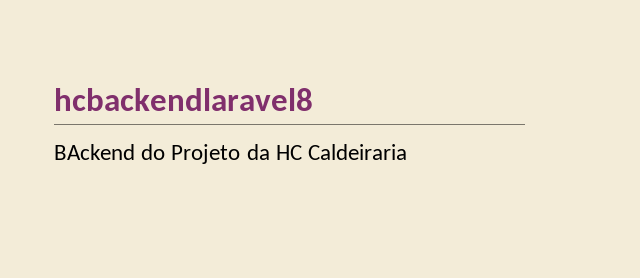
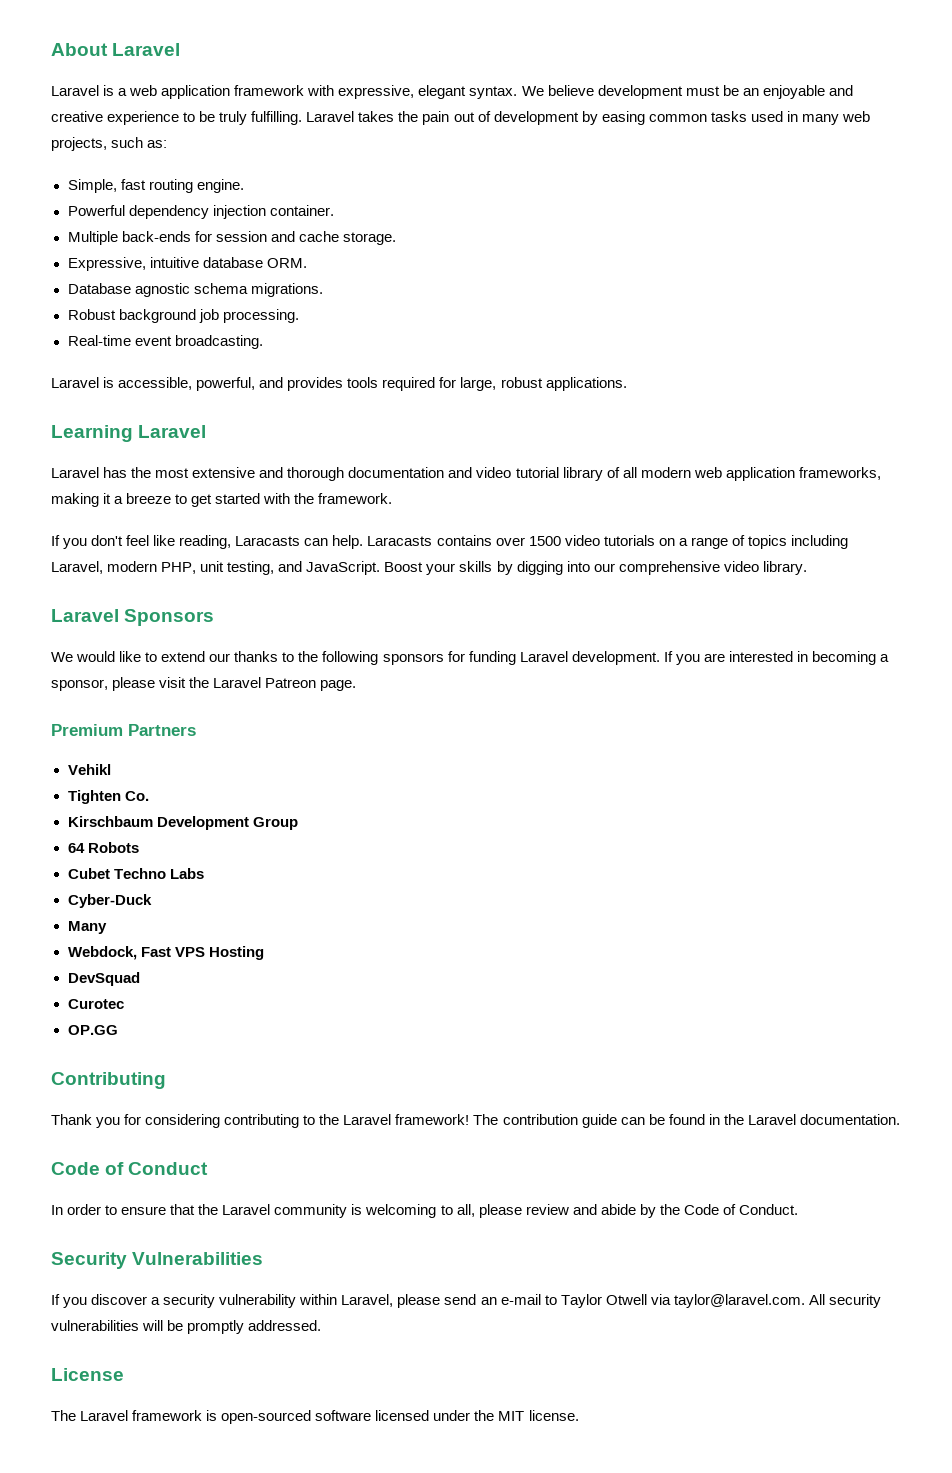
- hcbackendlaravel8
- BAckend do Projeto da HC Caldeiraria
+ About Laravel
+ Laravel is a web application framework with expressive, elegant syntax. We believe development must be an enjoyable and creative experience to be truly fulfilling. Laravel takes the pain out of development by easing common tasks used in many web projects, such as:
+ Simple, fast routing engine.
+ Powerful dependency injection container.
+ Multiple back-ends for session and cache storage.
+ Expressive, intuitive database ORM.
+ Database agnostic schema migrations.
+ Robust background job processing.
+ Real-time event broadcasting.
+ Laravel is accessible, powerful, and provides tools required for large, robust applications.
+ Learning Laravel
+ Laravel has the most extensive and thorough documentation and video tutorial library of all modern web application frameworks, making it a breeze to get started with the framework.
+ If you don't feel like reading, Laracasts can help. Laracasts contains over 1500 video tutorials on a range of topics including Laravel, modern PHP, unit testing, and JavaScript. Boost your skills by digging into our comprehensive video library.
+ Laravel Sponsors
+ We would like to extend our thanks to the following sponsors for funding Laravel development. If you are interested in becoming a sponsor, please visit the Laravel Patreon page.
+ Premium Partners
+ Vehikl
+ Tighten Co.
+ Kirschbaum Development Group
+ 64 Robots
+ Cubet Techno Labs
+ Cyber-Duck
+ Many
+ Webdock, Fast VPS Hosting
+ DevSquad
+ Curotec
+ OP.GG
+ Contributing
+ Thank you for considering contributing to the Laravel framework! The contribution guide can be found in the Laravel documentation.
+ Code of Conduct
+ In order to ensure that the Laravel community is welcoming to all, please review and abide by the Code of Conduct.
+ Security Vulnerabilities
+ If you discover a security vulnerability within Laravel, please send an e-mail to Taylor Otwell via taylor@laravel.com. All security vulnerabilities will be promptly addressed.
+ License
+ The Laravel framework is open-sourced software licensed under the MIT license.

